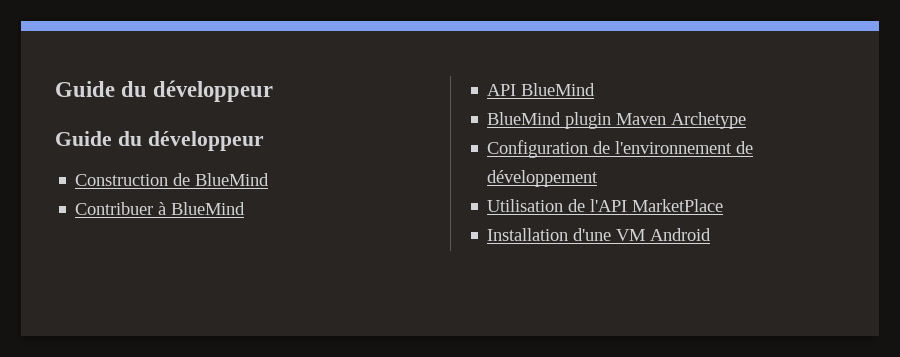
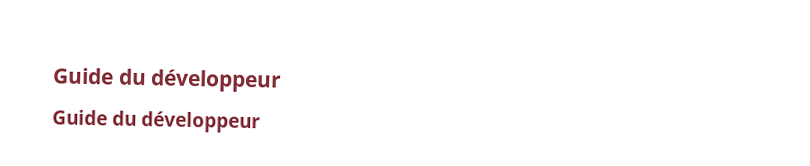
- Construction de BlueMind
- Contribuer à BlueMind
- API BlueMind
- BlueMind plugin Maven Archetype
- Configuration de l'environnement de développement
- Utilisation de l'API MarketPlace
- Installation d'une VM Android

